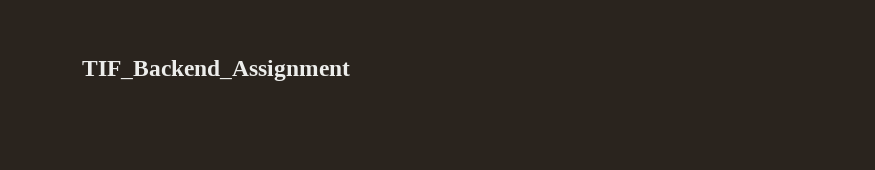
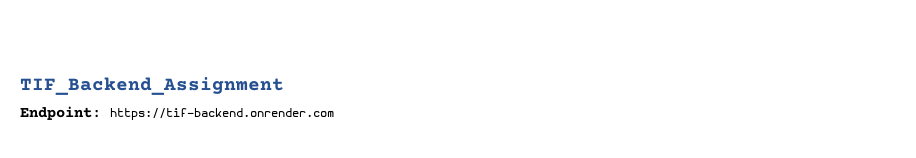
+ Endpoint: https://tif-backend.onrender.com

